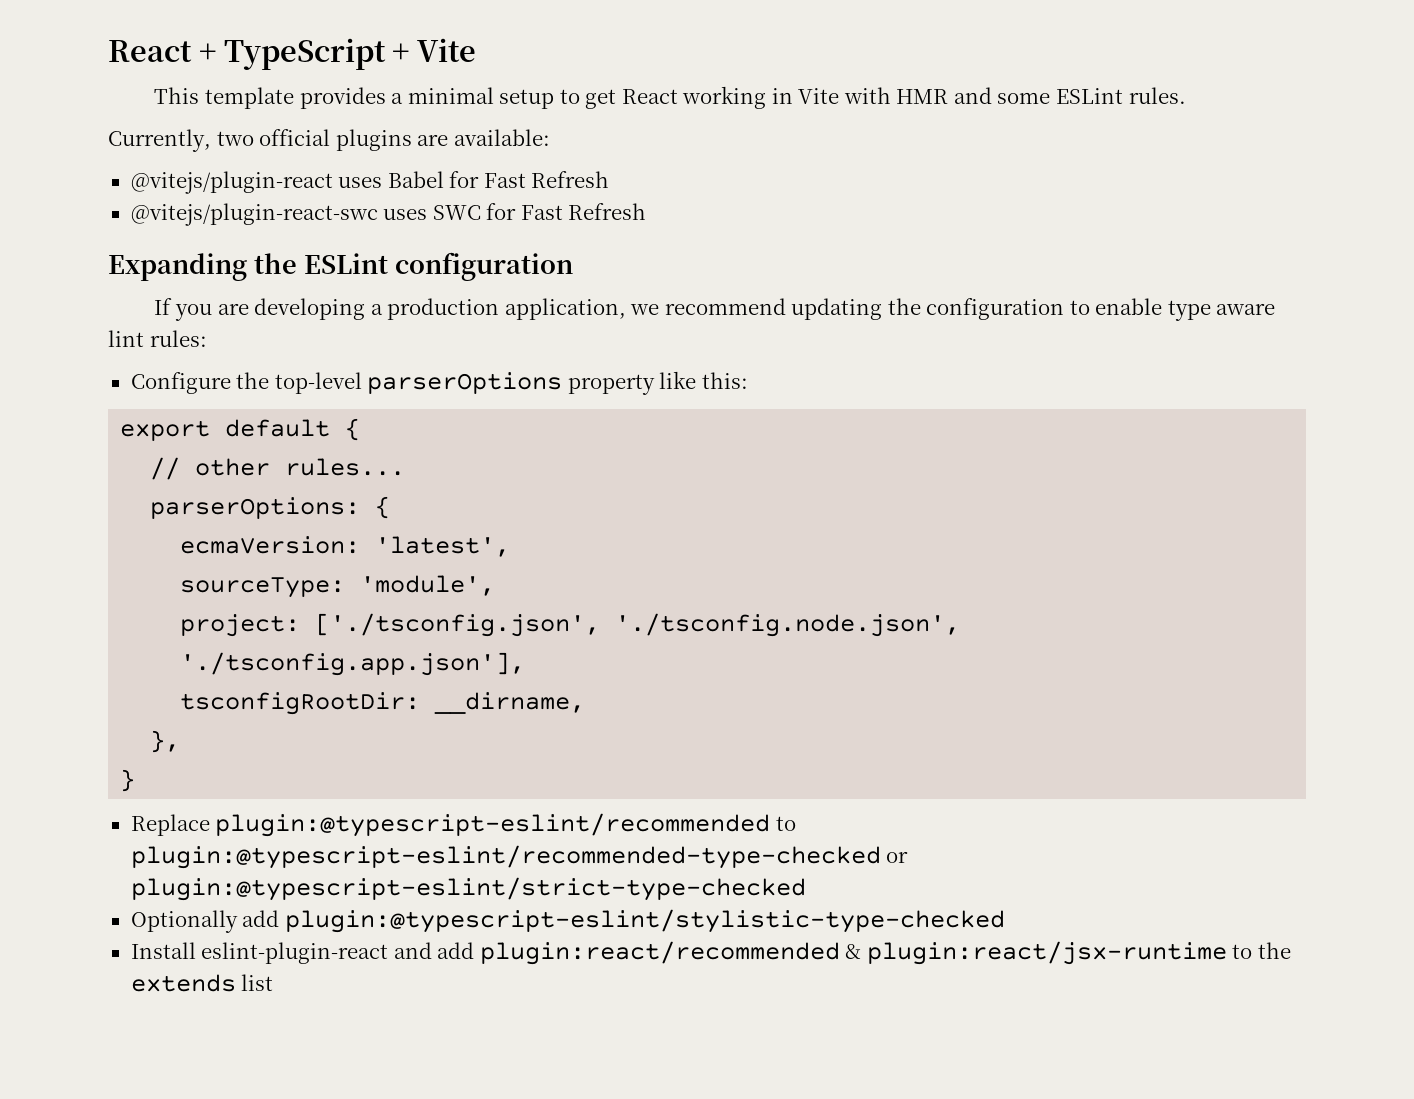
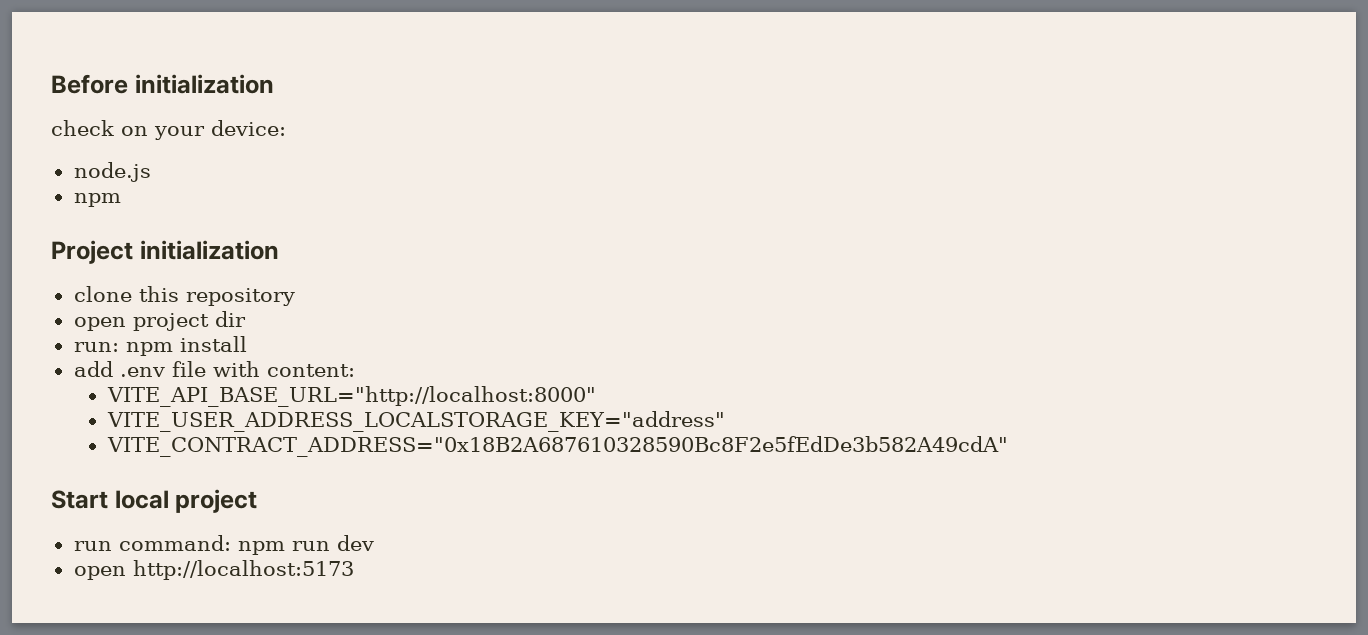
- React + TypeScript + Vite
- This template provides a minimal setup to get React working in Vite with HMR and some ESLint rules.
- Currently, two official plugins are available:
- @vitejs/plugin-react uses Babel for Fast Refresh
- @vitejs/plugin-react-swc uses SWC for Fast Refresh
- Expanding the ESLint configuration
- If you are developing a production application, we recommend updating the configuration to enable type aware lint rules:
- Configure the top-level parserOptions property like this:
- export default {
- // other rules...
- parserOptions: {
- ecmaVersion: 'latest',
- sourceType: 'module',
- project: ['./tsconfig.json', './tsconfig.node.json', './tsconfig.app.json'],
- tsconfigRootDir: __dirname,
- },
- }
- Replace plugin:@typescript-eslint/recommended to plugin:@typescript-eslint/recommended-type-checked or plugin:@typescript-eslint/strict-type-checked
- Optionally add plugin:@typescript-eslint/stylistic-type-checked
- Install eslint-plugin-react and add plugin:react/recommended & plugin:react/jsx-runtime to the extends list
+ Before initialization
+ check on your device:
+ node.js
+ npm
+ Project initialization
+ clone this repository
+ open project dir
+ run: npm install
+ add .env file with content:
+ VITE_API_BASE_URL="http://localhost:8000"
+ VITE_USER_ADDRESS_LOCALSTORAGE_KEY="address"
+ VITE_CONTRACT_ADDRESS="0x18B2A687610328590Bc8F2e5fEdDe3b582A49cdA"
+ Start local project
+ run command: npm run dev
+ open http://localhost:5173

